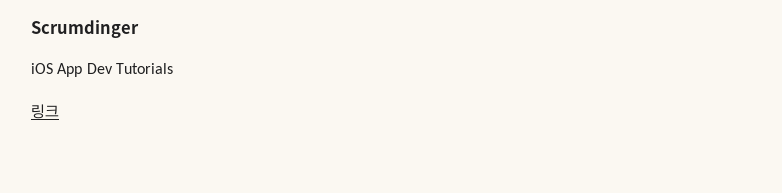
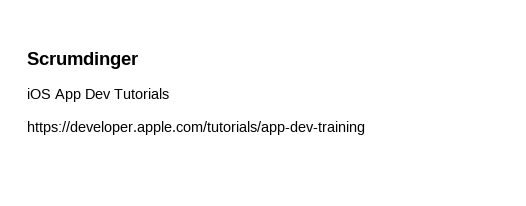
- 링크
+ https://developer.apple.com/tutorials/app-dev-training

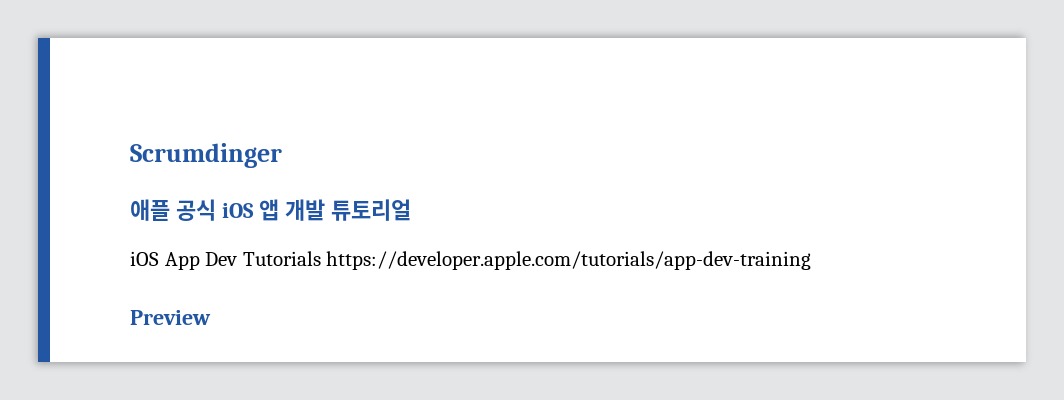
+ 애플 공식 iOS 앱 개발 튜토리얼
- iOS App Dev Tutorials
- https://developer.apple.com/tutorials/app-dev-training
+ iOS App Dev Tutorials https://developer.apple.com/tutorials/app-dev-training
+ Preview

